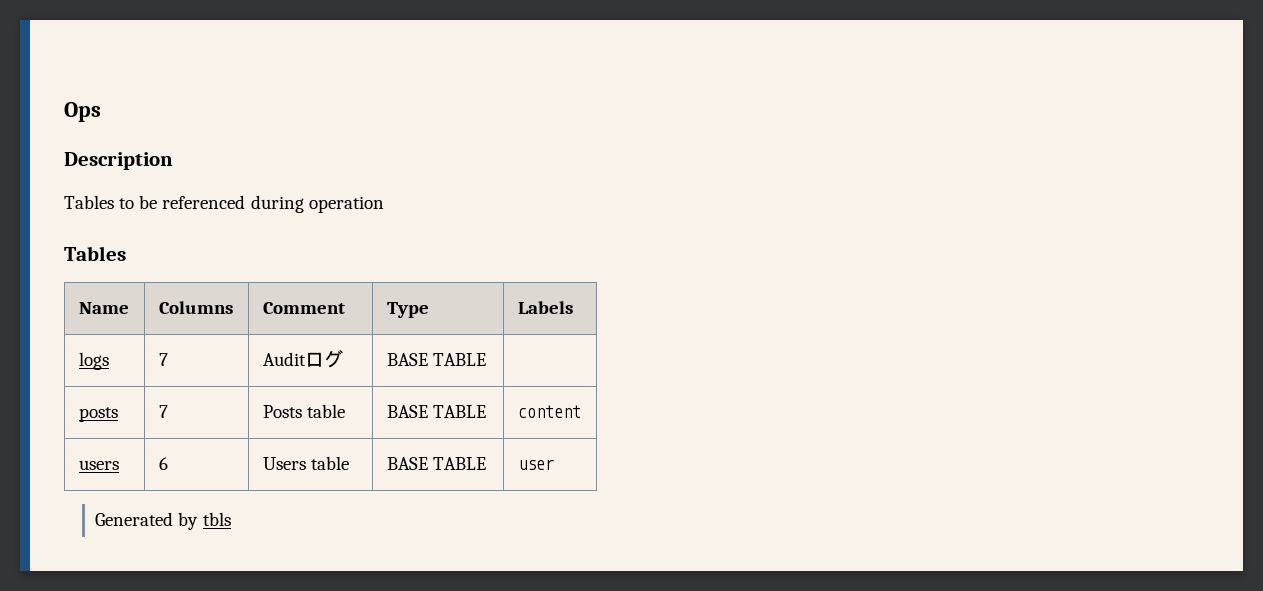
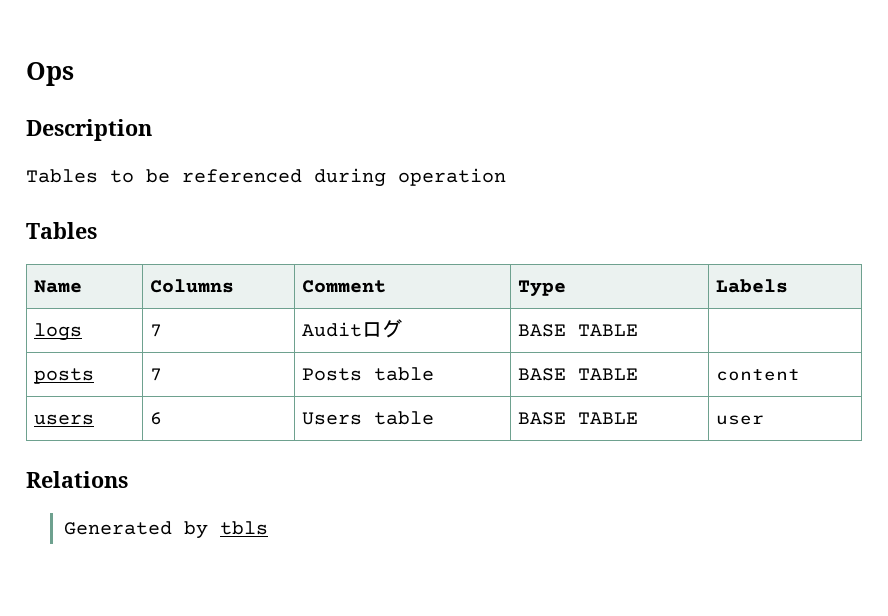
+ Relations

